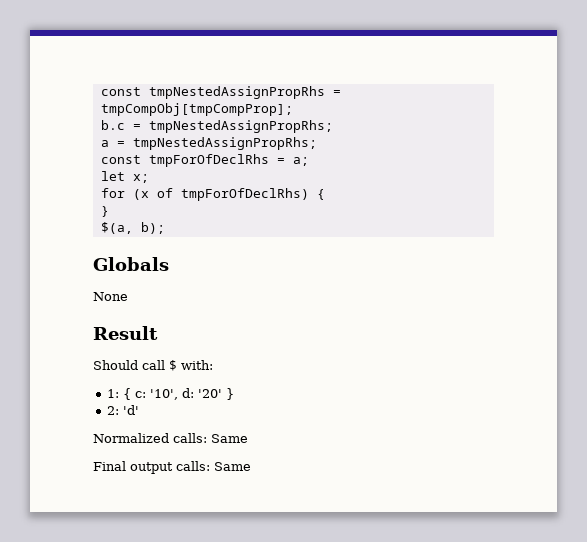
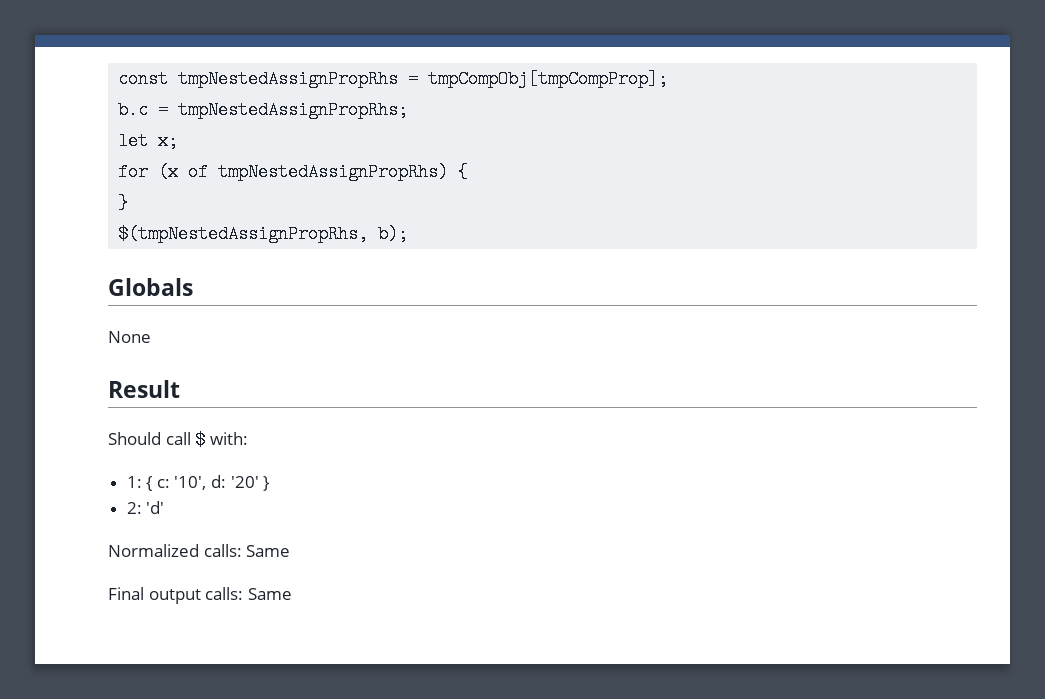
- a = tmpNestedAssignPropRhs;
- const tmpForOfDeclRhs = a;
- for (x of tmpForOfDeclRhs) {
+ for (x of tmpNestedAssignPropRhs) {
- $(a, b);
+ $(tmpNestedAssignPropRhs, b);

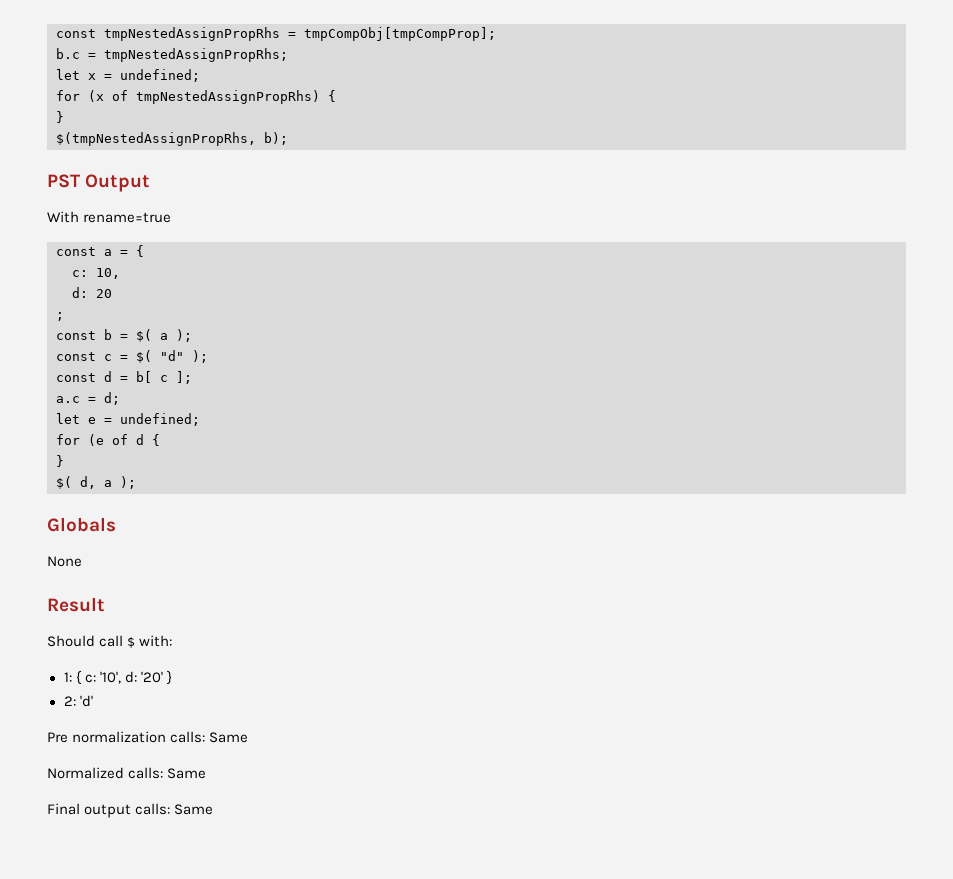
- let x;
+ let x = undefined;
+ PST Output
+ With rename=true
+ const a = {
+ c: 10,
+ d: 20
+ ;
+ const b = $( a );
+ const c = $( "d" );
+ const d = b[ c ];
+ a.c = d;
+ let e = undefined;
+ for (e of d {
+ }
+ $( d, a );
+ Pre normalization calls: Same

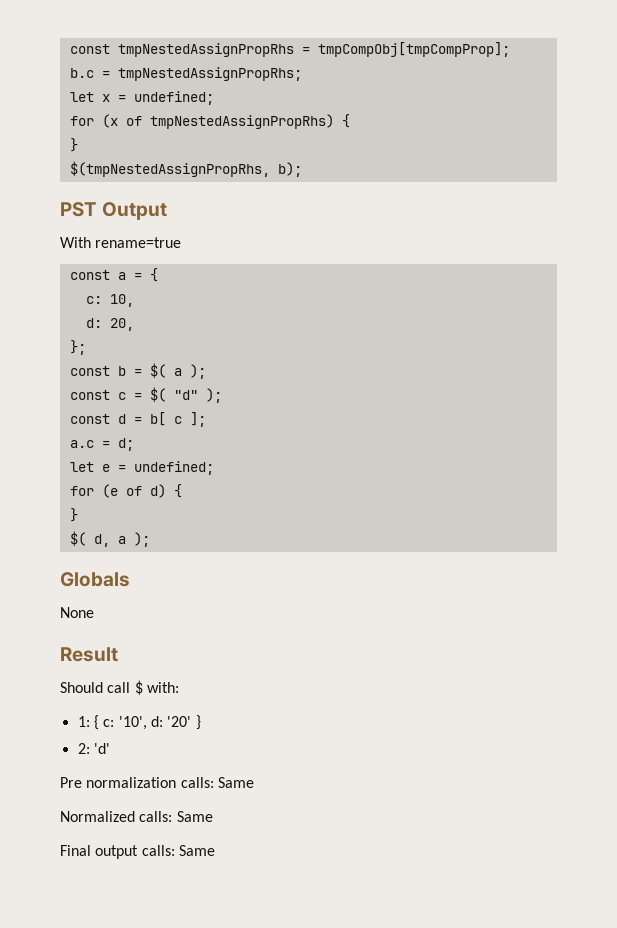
- d: 20
- ;
+ d: 20,
+ };
- for (e of d {
+ for (e of d) {

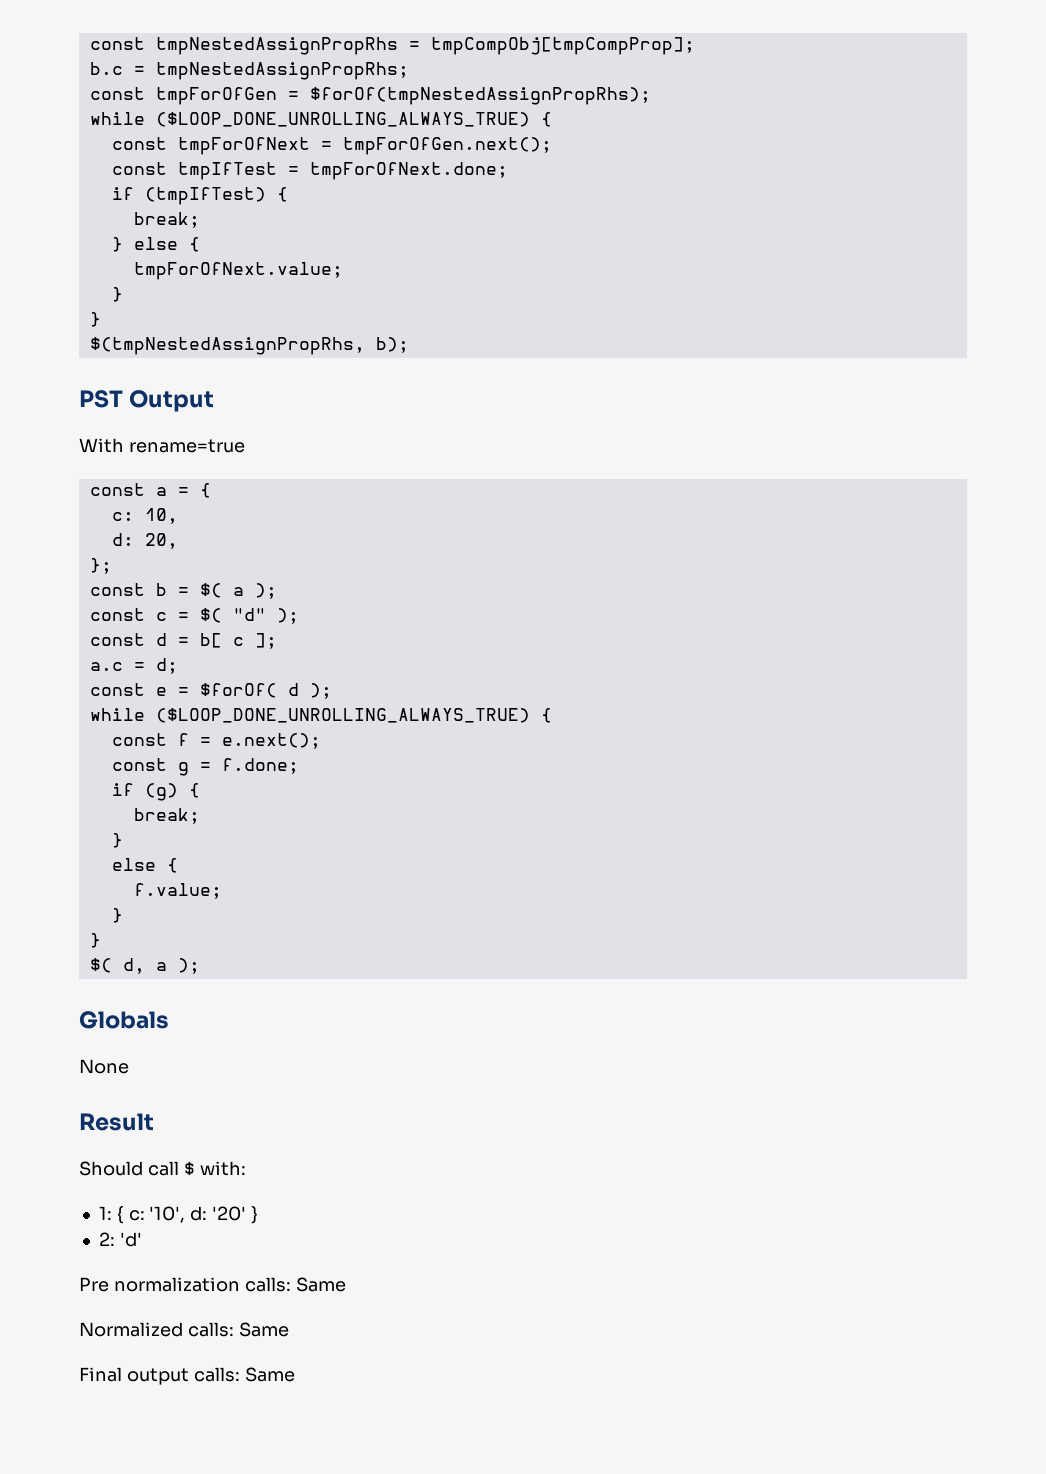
- let x = undefined;
- for (x of tmpNestedAssignPropRhs) {
+ const tmpForOfGen = $forOf(tmpNestedAssignPropRhs);
+ while ($LOOP_DONE_UNROLLING_ALWAYS_TRUE) {
+ const tmpForOfNext = tmpForOfGen.next();
+ const tmpIfTest = tmpForOfNext.done;
+ if (tmpIfTest) {
+ break;
+ } else {
+ tmpForOfNext.value;
+ }
- let e = undefined;
- for (e of d) {
+ const e = $forOf( d );
+ while ($LOOP_DONE_UNROLLING_ALWAYS_TRUE) {
+ const f = e.next();
+ const g = f.done;
+ if (g) {
+ break;
+ }
+ else {
+ f.value;
+ }

